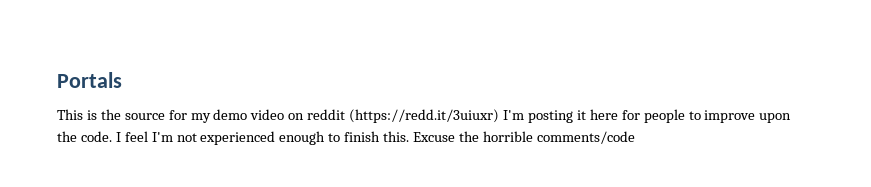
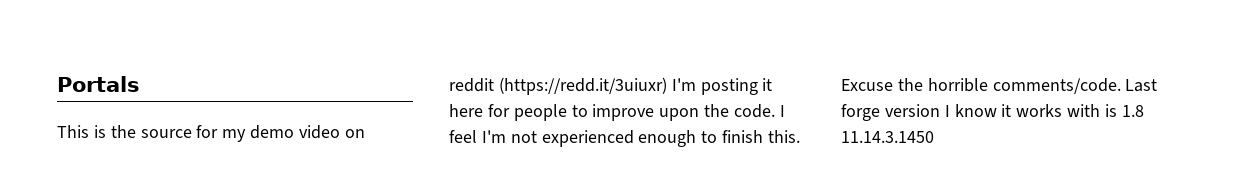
- Excuse the horrible comments/code
+ Excuse the horrible comments/code. Last forge version I know it works with is 1.8 11.14.3.1450

